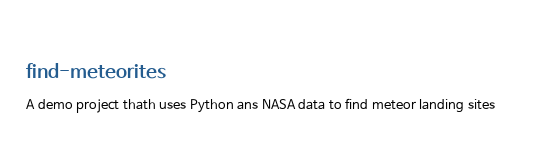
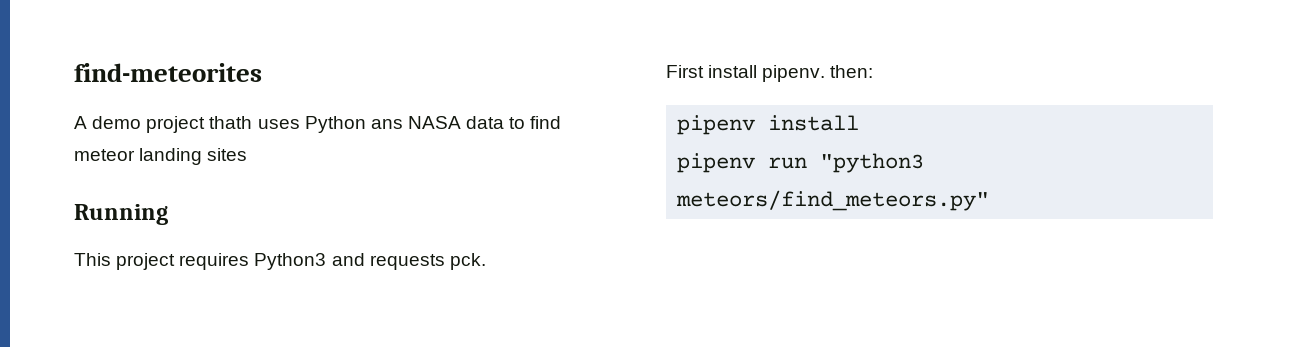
+ Running
+ This project requires Python3 and requests pck.
+ First install pipenv. then:
+ pipenv install
+ pipenv run "python3 meteors/find_meteors.py"

